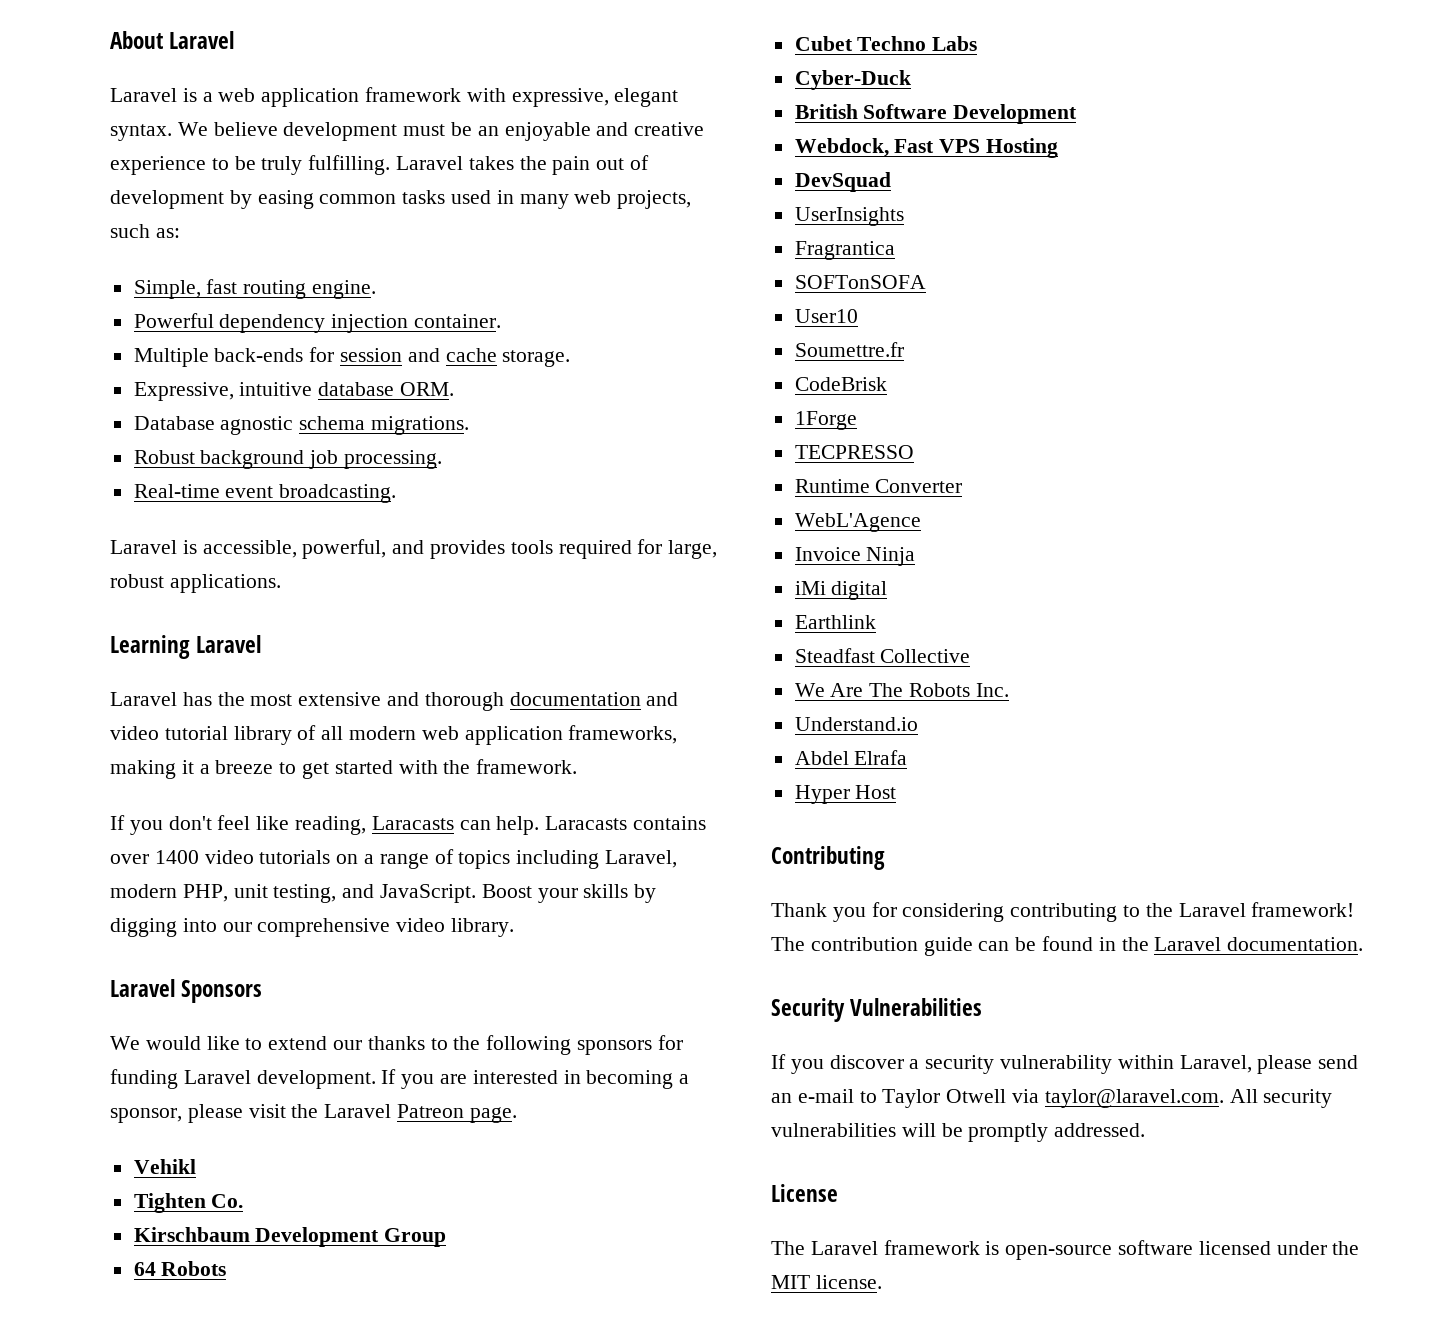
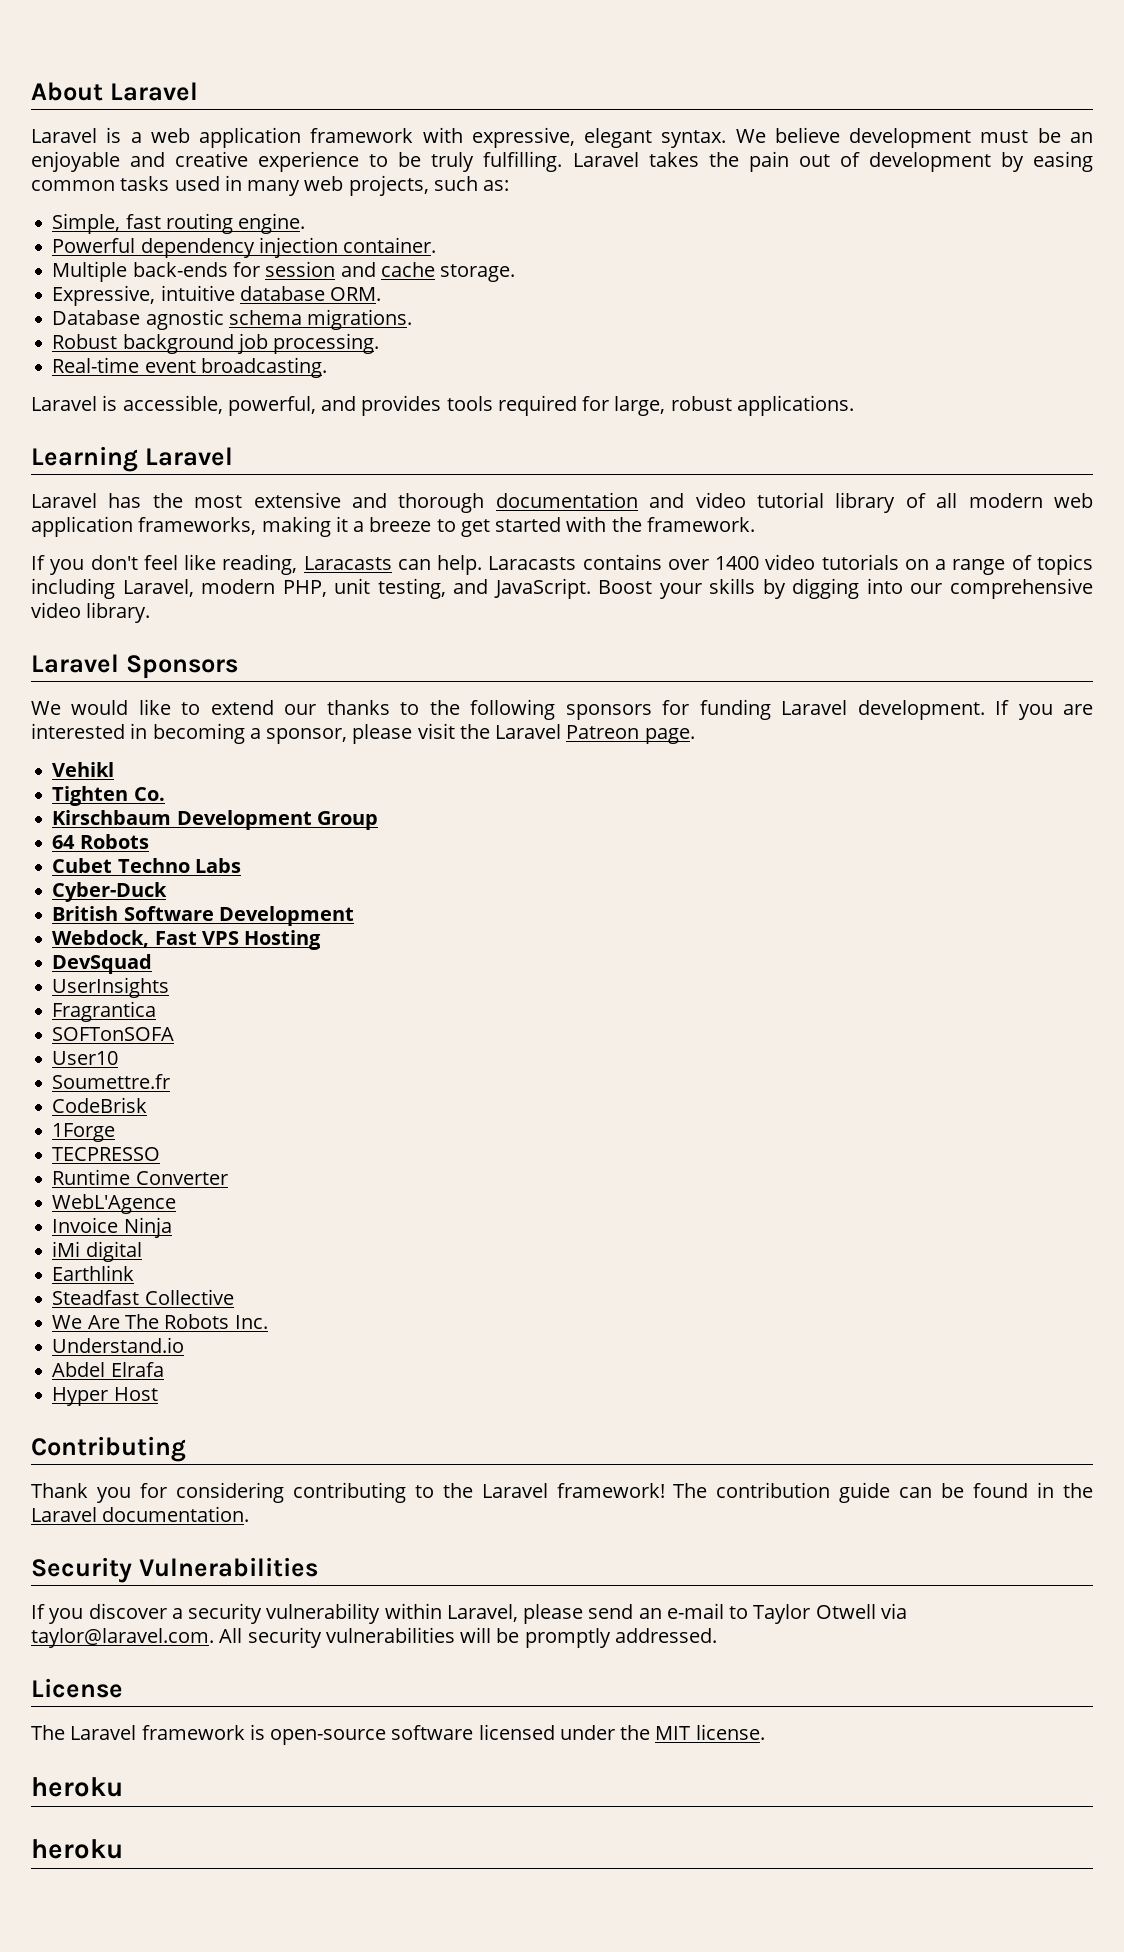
  The Laravel framework is open-source software licensed under the MIT license.
+ heroku
+ heroku

